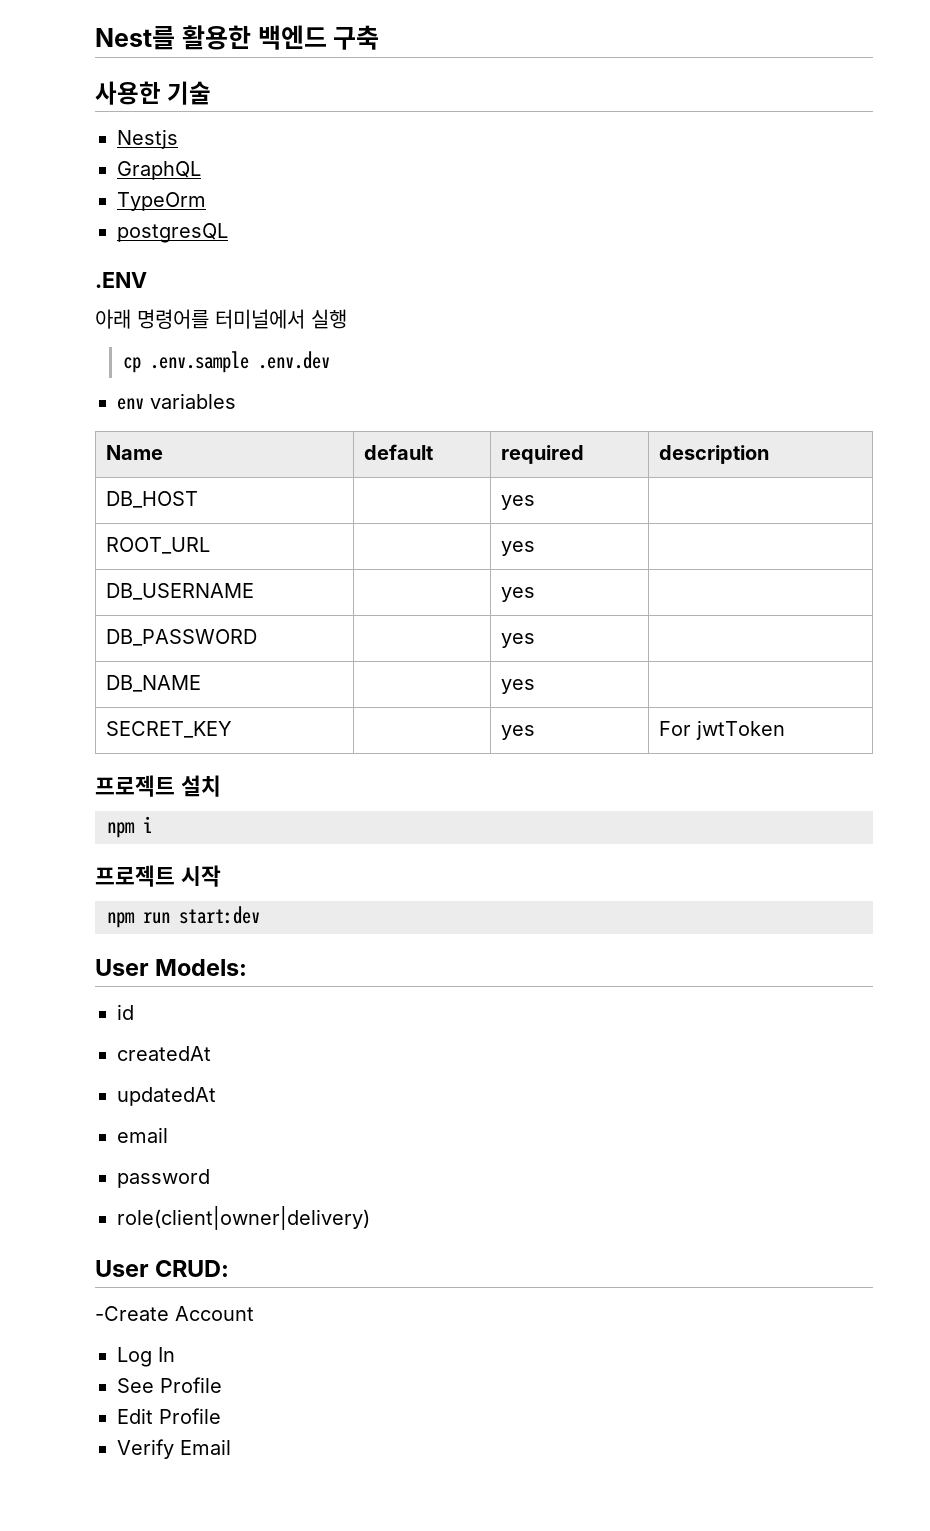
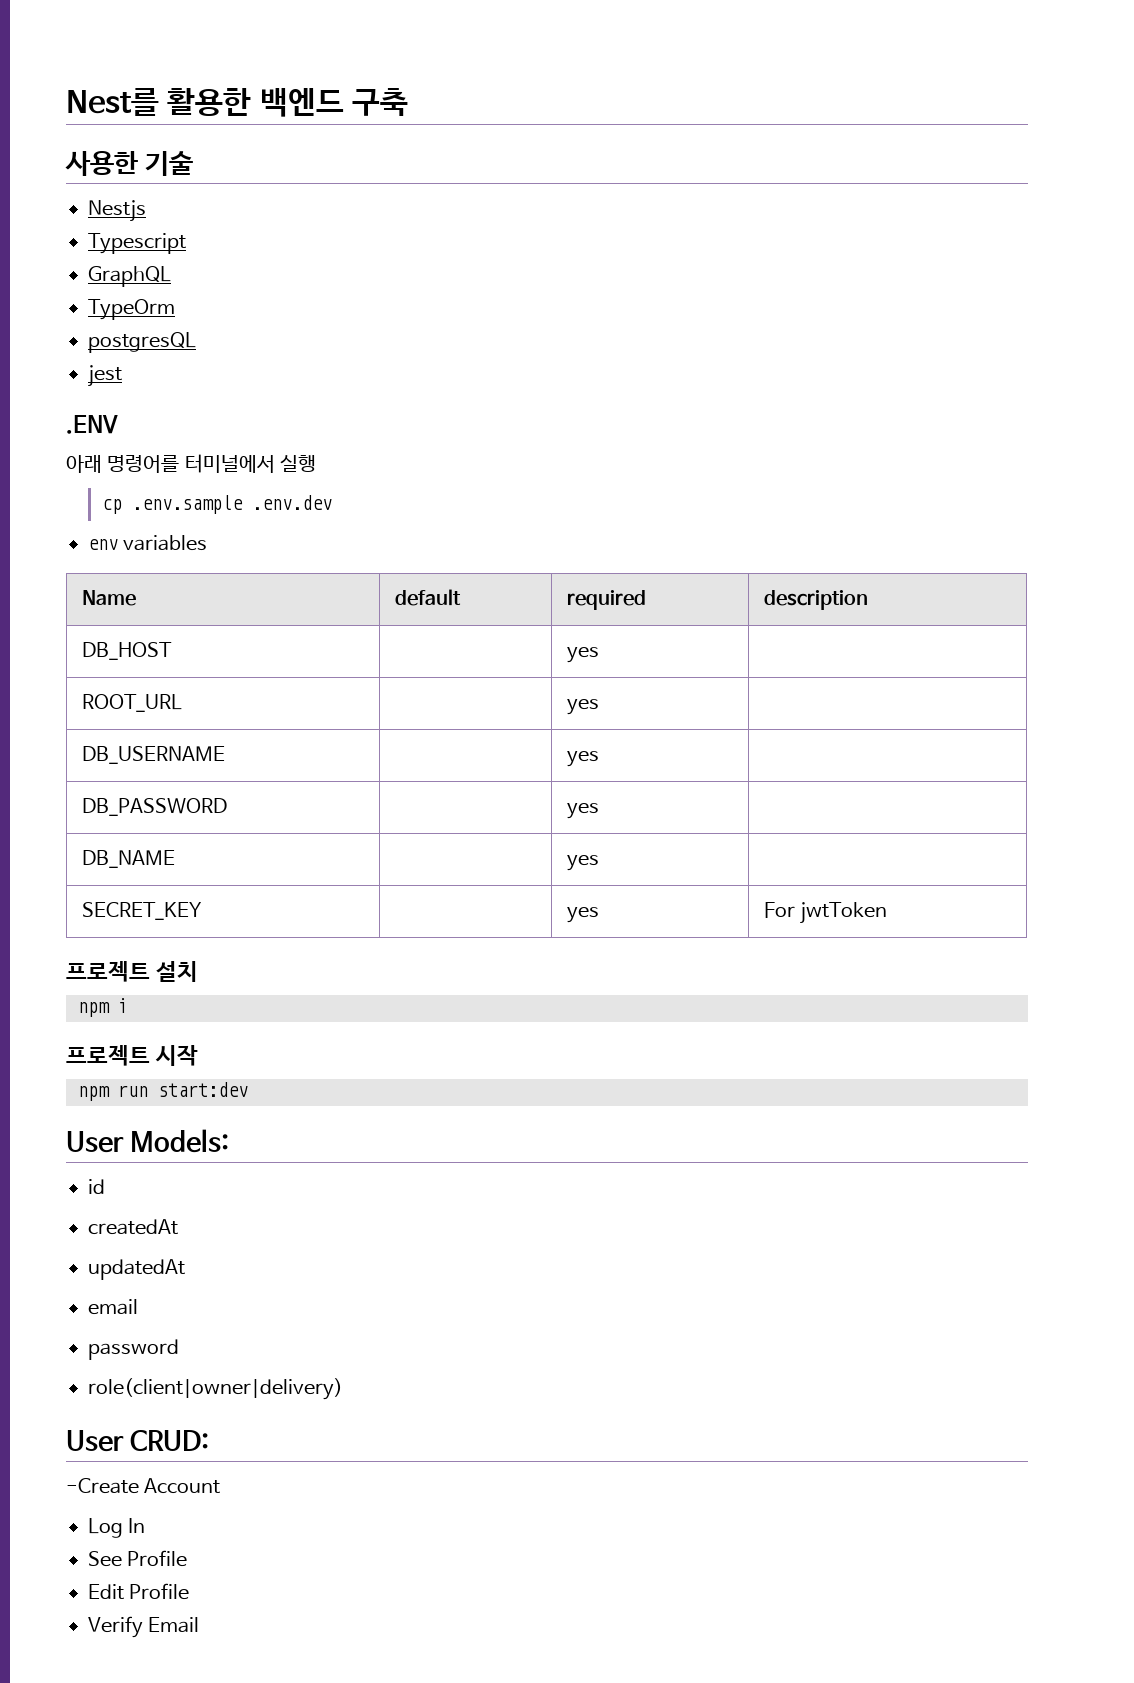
+ Typescript
+ jest

